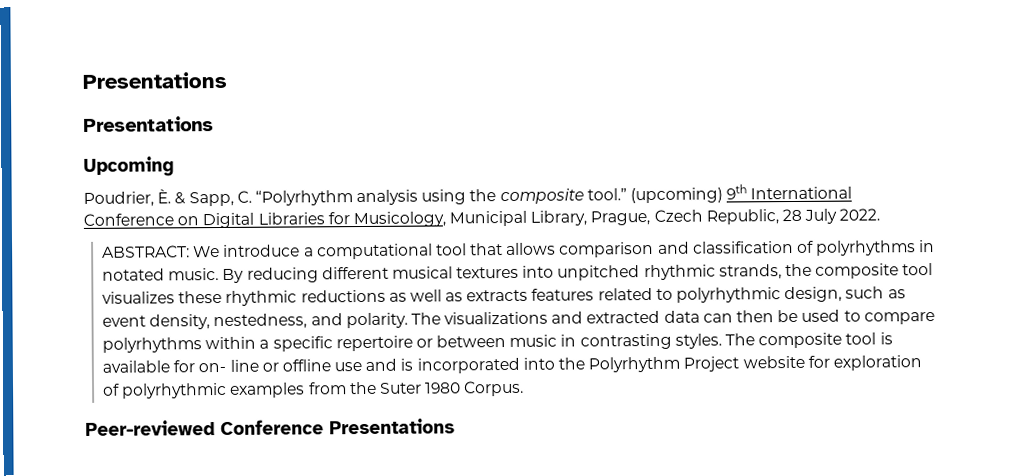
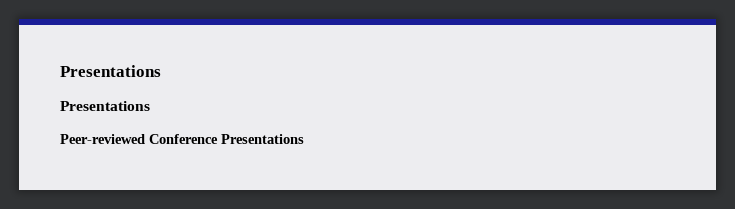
- Upcoming
- Poudrier, È. & Sapp, C. “Polyrhythm analysis using the composite tool.” (upcoming) 9th International Conference on Digital Libraries for Musicology, Municipal Library, Prague, Czech Republic, 28 July 2022.
- ABSTRACT: We introduce a computational tool that allows comparison and classification of polyrhythms in notated music. By reducing different musical textures into unpitched rhythmic strands, the composite tool visualizes these rhythmic reductions as well as extracts features related to polyrhythmic design, such as event density, nestedness, and polarity. The visualizations and extracted data can then be used to compare polyrhythms within a specific repertoire or between music in contrasting styles. The composite tool is available for on- line or offline use and is incorporated into the Polyrhythm Project website for exploration of polyrhythmic examples from the Suter 1980 Corpus.

